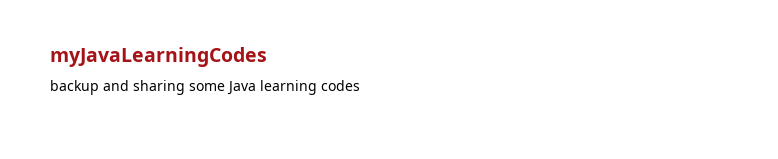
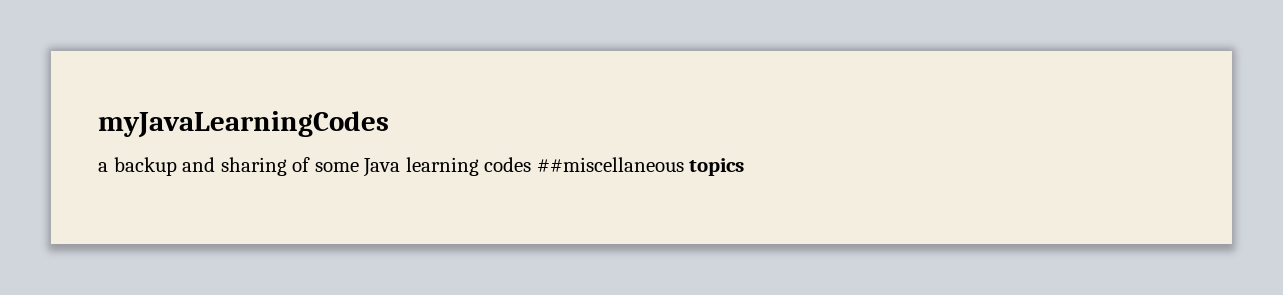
- backup and sharing some Java learning codes
+ a backup and sharing of some Java learning codes ##miscellaneous topics

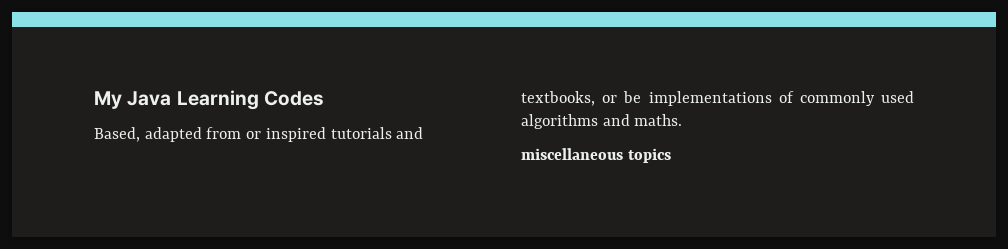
- myJavaLearningCodes
- a backup and sharing of some Java learning codes ##miscellaneous topics
+ My Java Learning Codes
+ Based, adapted from or inspired tutorials and textbooks, or be implementations of commonly used algorithms and maths.
+ miscellaneous topics

